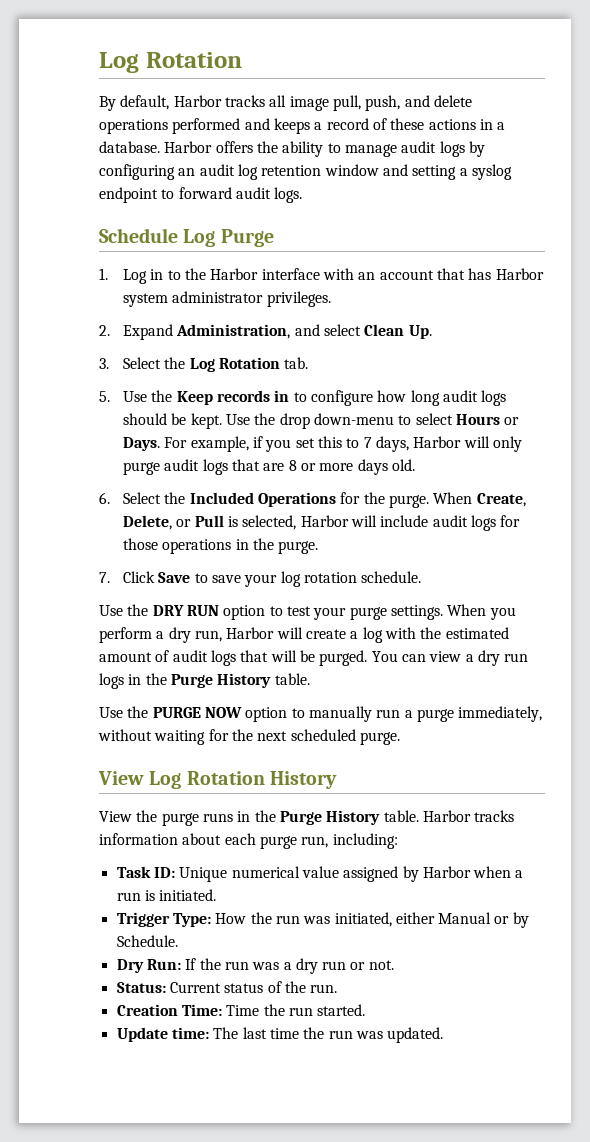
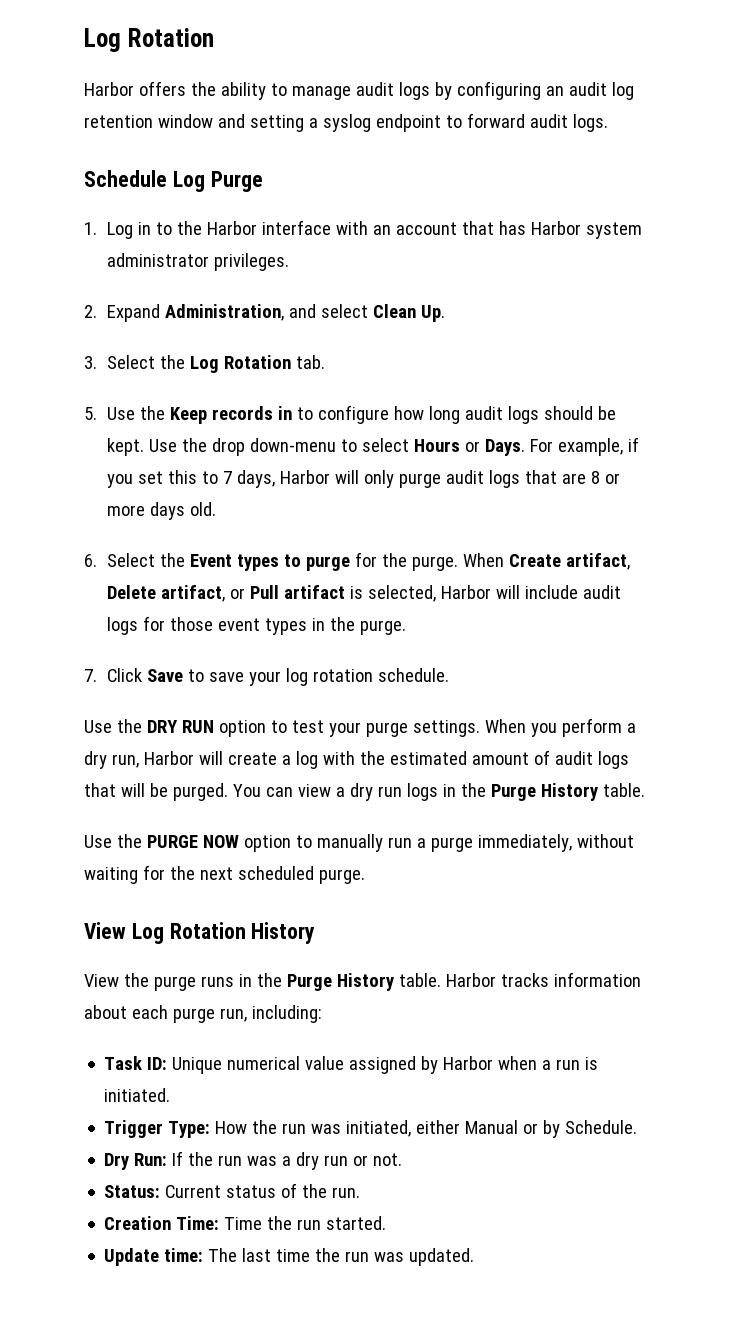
- By default, Harbor tracks all image pull, push, and delete operations performed and keeps a record of these actions in a database.
- 6. Select the Included Operations for the purge. When Create, Delete, or Pull is selected, Harbor will include audit logs for those operations in the purge.
+ 6. Select the Event types to purge for the purge. When Create artifact, Delete artifact, or Pull artifact is selected, Harbor will include audit logs for those event types in the purge.

